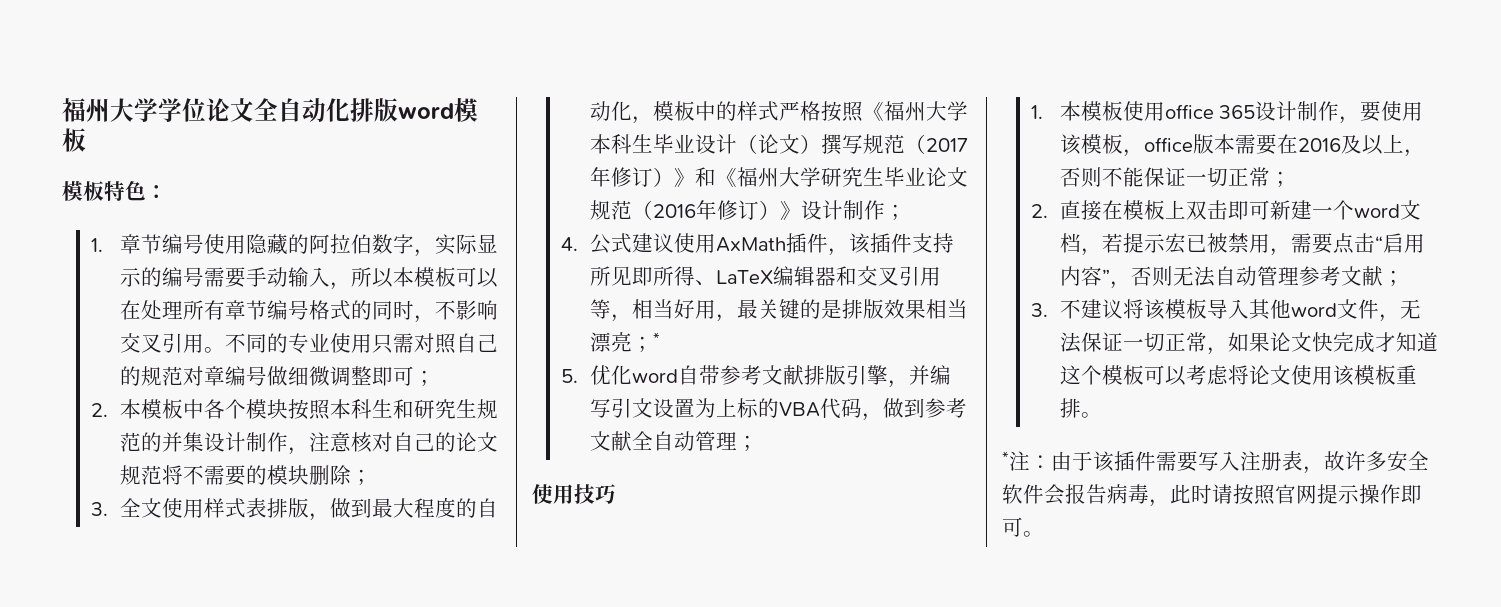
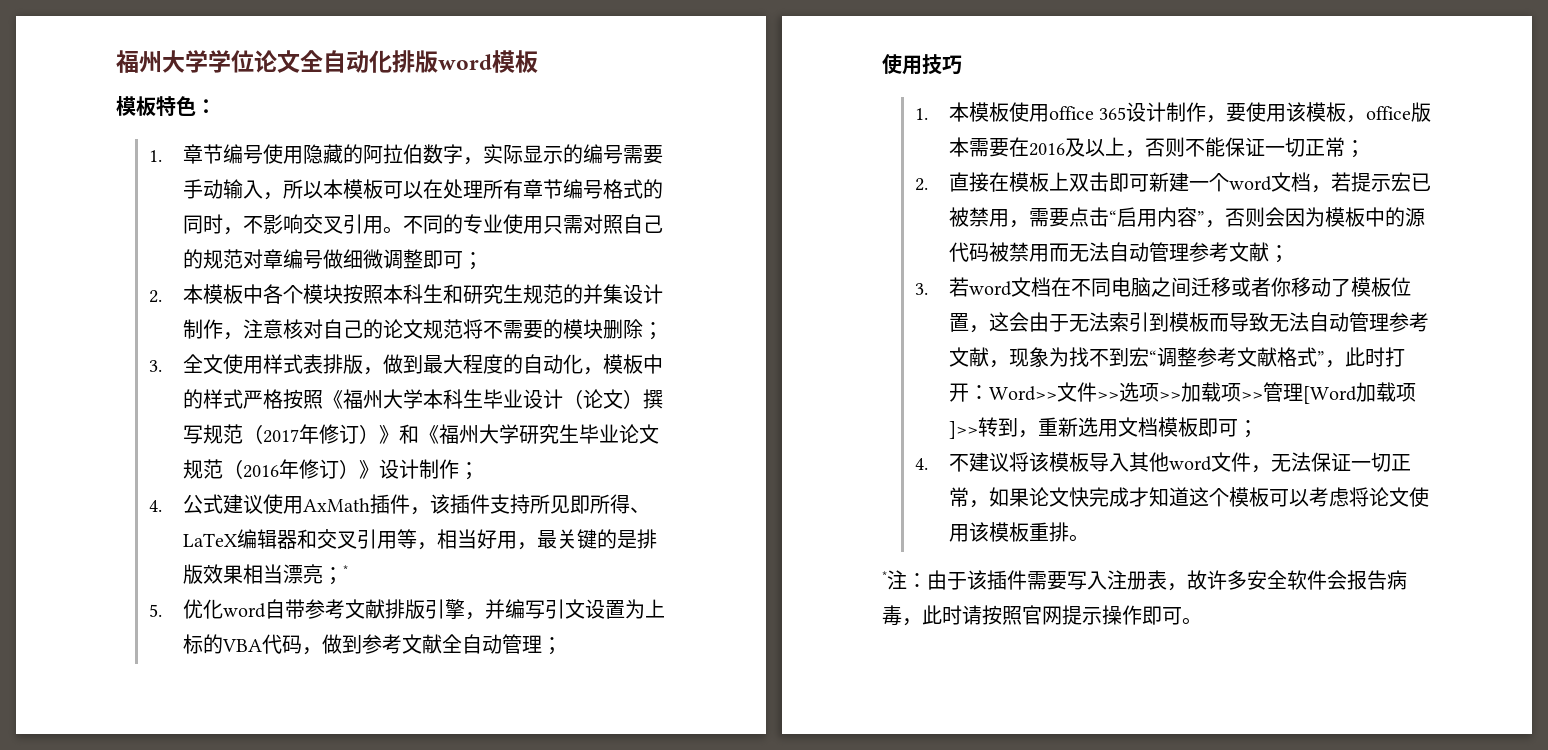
- 2.直接在模板上双击即可新建一个word文档，若提示宏已被禁用，需要点击“启用内容”，否则无法自动管理参考文献；
+ 2.直接在模板上双击即可新建一个word文档，若提示宏已被禁用，需要点击“启用内容”，否则会因为模板中的源代码被禁用而无法自动管理参考文献；
- 3.不建议将该模板导入其他word文件，无法保证一切正常，如果论文快完成才知道这个模板可以考虑将论文使用该模板重排。
+ 3.若word文档在不同电脑之间迁移或者你移动了模板位置，这会由于无法索引到模板而导致无法自动管理参考文献，现象为找不到宏“调整参考文献格式”，此时打开：Word>>文件>>选项>>加载项>>管理[Word加载项]>>转到，重新选用文档模板即可；
+ 4.不建议将该模板导入其他word文件，无法保证一切正常，如果论文快完成才知道这个模板可以考虑将论文使用该模板重排。

